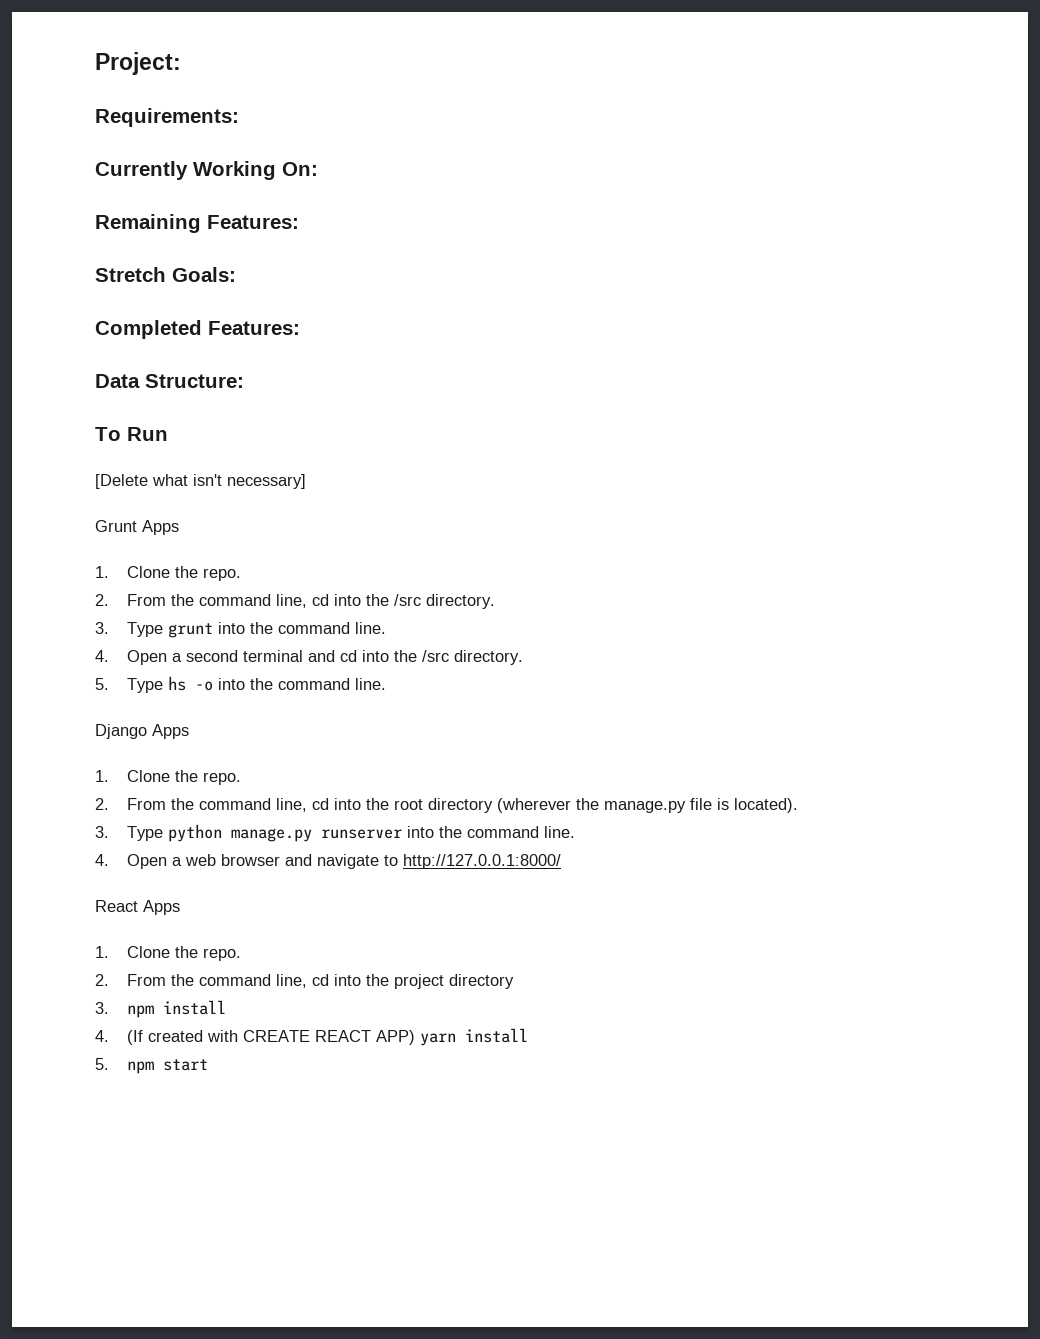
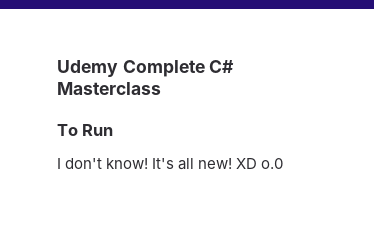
- Project:
- Requirements:
- Currently Working On:
- Remaining Features:
- Stretch Goals:
- Completed Features:
- Data Structure:
+ Udemy Complete C# Masterclass
  To Run
- [Delete what isn't necessary]
- Grunt Apps
- 1. Clone the repo.
- 2. From the command line, cd into the /src directory.
- 3. Type grunt into the command line.
- 4. Open a second terminal and cd into the /src directory.
- 5. Type hs -o into the command line.
- Django Apps
- 1. Clone the repo.
- 2. From the command line, cd into the root directory (wherever the manage.py file is located).
- 3. Type python manage.py runserver into the command line.
- 4. Open a web browser and navigate to http://127.0.0.1:8000/
- React Apps
- 1. Clone the repo.
- 2. From the command line, cd into the project directory
- 3. npm install
- 4. (If created with CREATE REACT APP) yarn install
- 5. npm start
+ I don't know! It's all new! XD o.0

